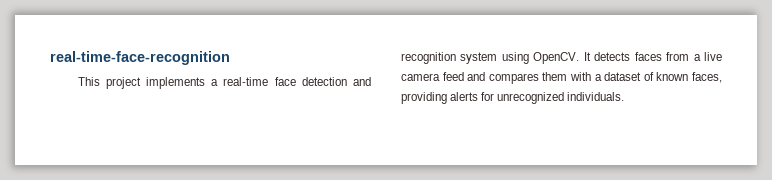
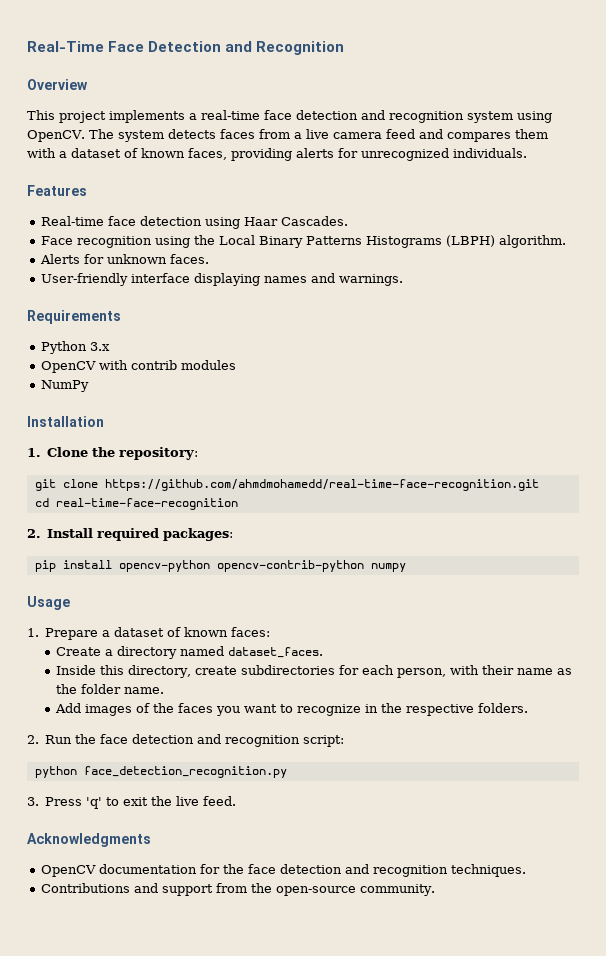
- real-time-face-recognition
+ Real-Time Face Detection and Recognition
+ Overview
- It detects faces from a live camera feed and compares them with a dataset of known faces, providing alerts for unrecognized individuals.
+ The system detects faces from a live camera feed and compares them with a dataset of known faces, providing alerts for unrecognized individuals.
+ Features
+ Real-time face detection using Haar Cascades.
+ Face recognition using the Local Binary Patterns Histograms (LBPH) algorithm.
+ Alerts for unknown faces.
+ User-friendly interface displaying names and warnings.
+ Requirements
+ Python 3.x
+ OpenCV with contrib modules
+ NumPy
+ Installation
+ 1. Clone the repository:
+ git clone https://github.com/ahmdmohamedd/real-time-face-recognition.git
+ cd real-time-face-recognition
+ 2. Install required packages:
+ pip install opencv-python opencv-contrib-python numpy
+ Usage
+ 1. Prepare a dataset of known faces:
+ Create a directory named dataset_faces.
+ Inside this directory, create subdirectories for each person, with their name as the folder name.
+ Add images of the faces you want to recognize in the respective folders.
+ 2. Run the face detection and recognition script:
+ python face_detection_recognition.py
+ 3. Press 'q' to exit the live feed.
+ Acknowledgments
+ OpenCV documentation for the face detection and recognition techniques.
+ Contributions and support from the open-source community.

